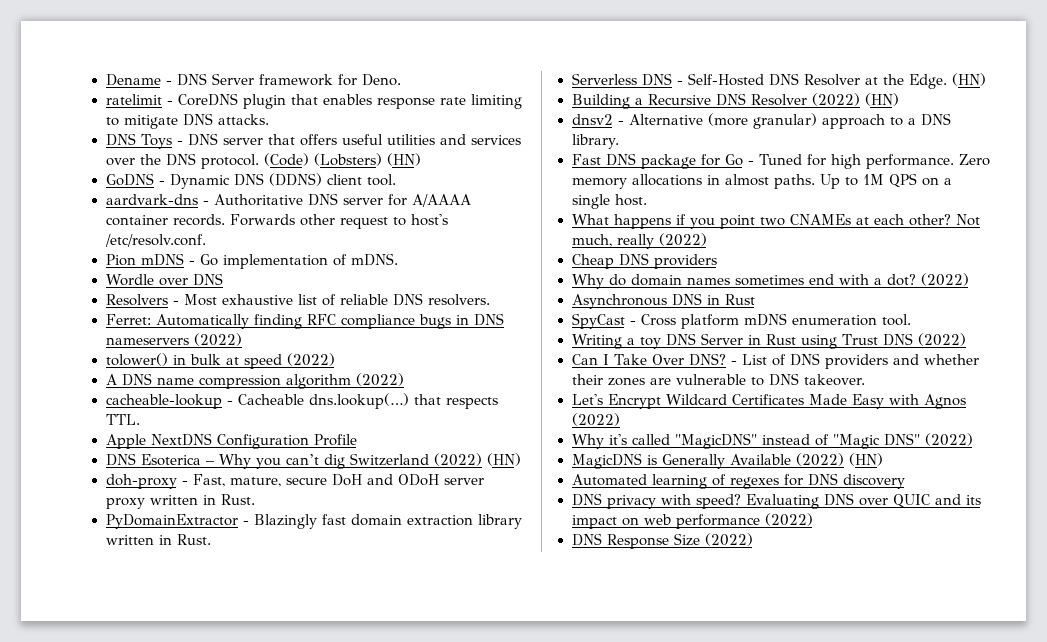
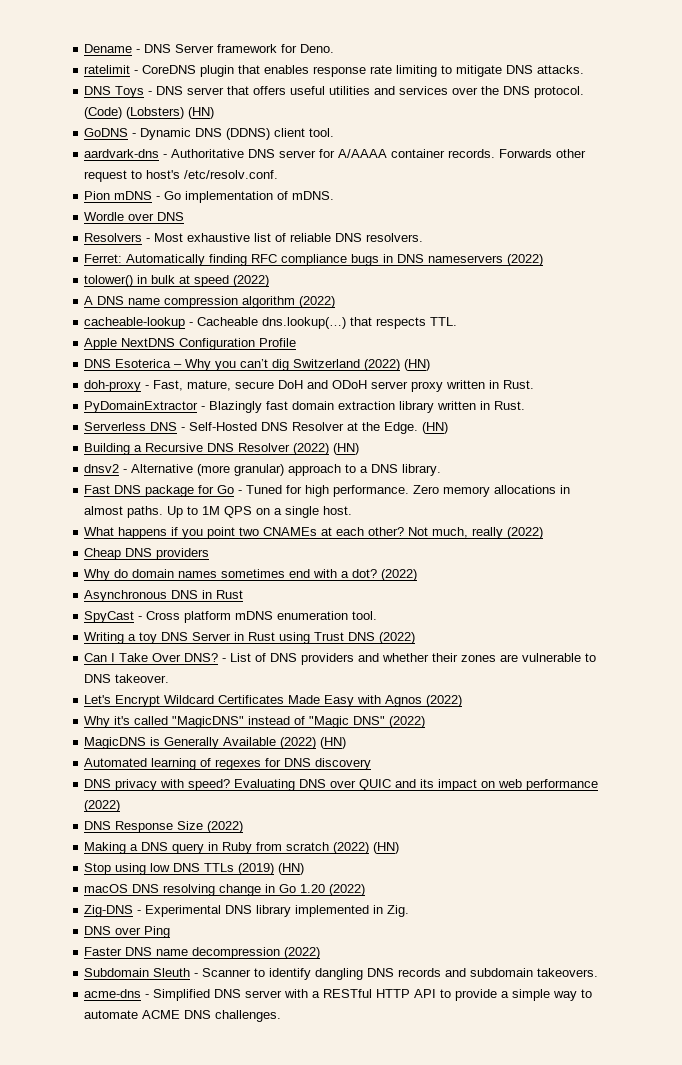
+ Making a DNS query in Ruby from scratch (2022) (HN)
+ Stop using low DNS TTLs (2019) (HN)
+ macOS DNS resolving change in Go 1.20 (2022)
+ Zig-DNS - Experimental DNS library implemented in Zig.
+ DNS over Ping
+ Faster DNS name decompression (2022)
+ Subdomain Sleuth - Scanner to identify dangling DNS records and subdomain takeovers.
+ acme-dns - Simplified DNS server with a RESTful HTTP API to provide a simple way to automate ACME DNS challenges.

